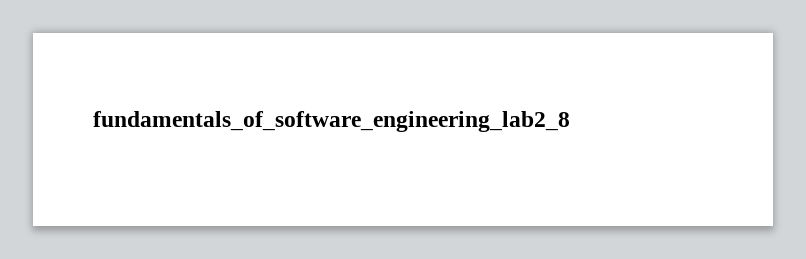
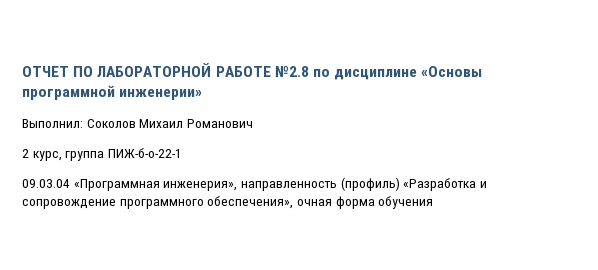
- fundamentals_of_software_engineering_lab2_8
+ ОТЧЕТ ПО ЛАБОРАТОРНОЙ РАБОТЕ №2.8 по дисциплине «Основы программной инженерии»
+ Выполнил: Соколов Михаил Романович
+ 2 курс, группа ПИЖ-б-о-22-1
+ 09.03.04 «Программная инженерия», направленность (профиль) «Разработка и сопровождение программного обеспечения», очная форма обучения

